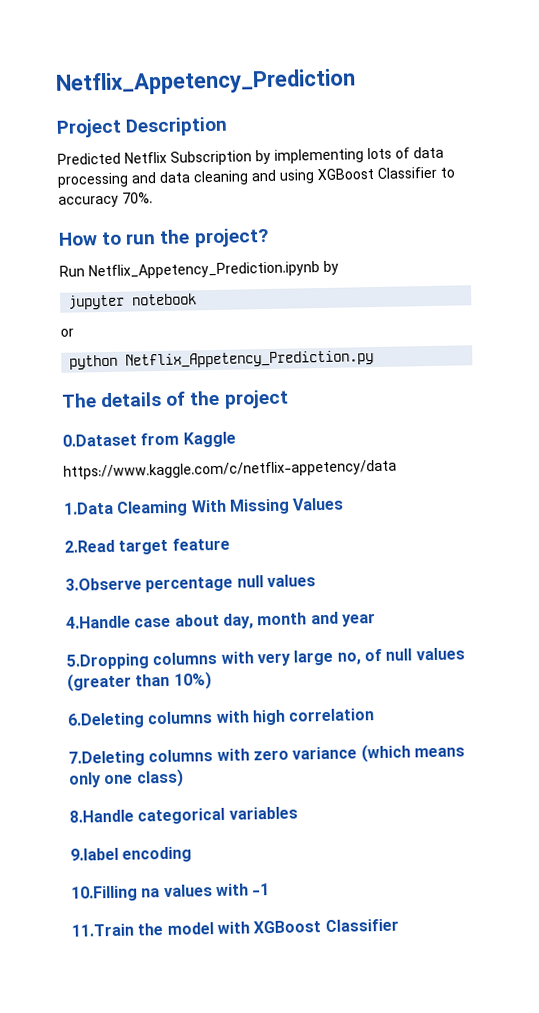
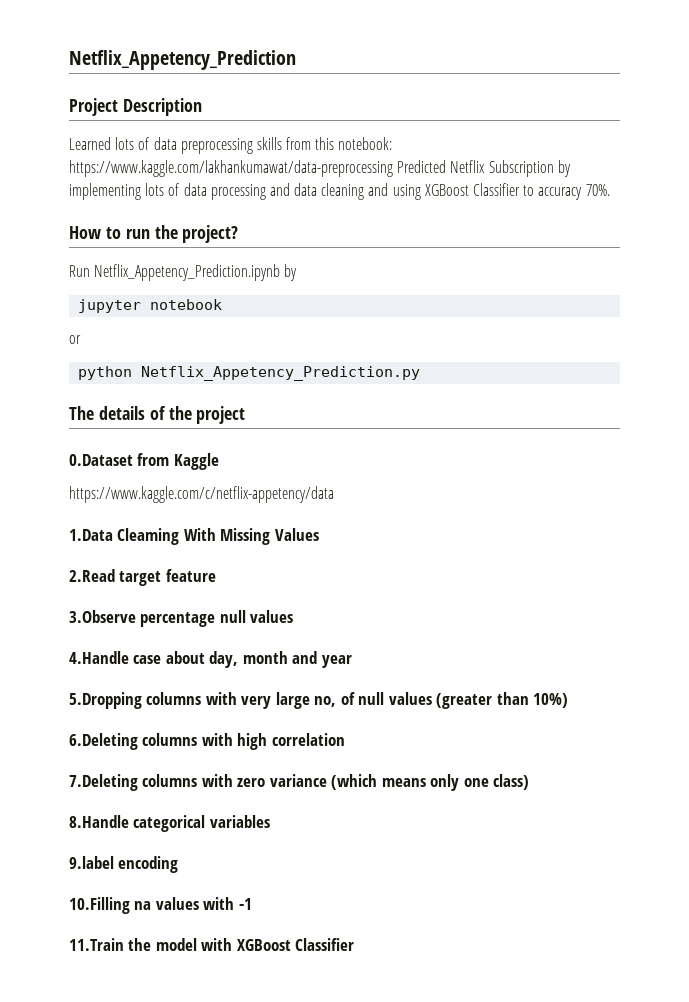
- Predicted Netflix Subscription by implementing lots of data processing and data cleaning and using XGBoost Classifier to accuracy 70%.
+ Learned lots of data preprocessing skills from this notebook: https://www.kaggle.com/lakhankumawat/data-preprocessing Predicted Netflix Subscription by implementing lots of data processing and data cleaning and using XGBoost Classifier to accuracy 70%.

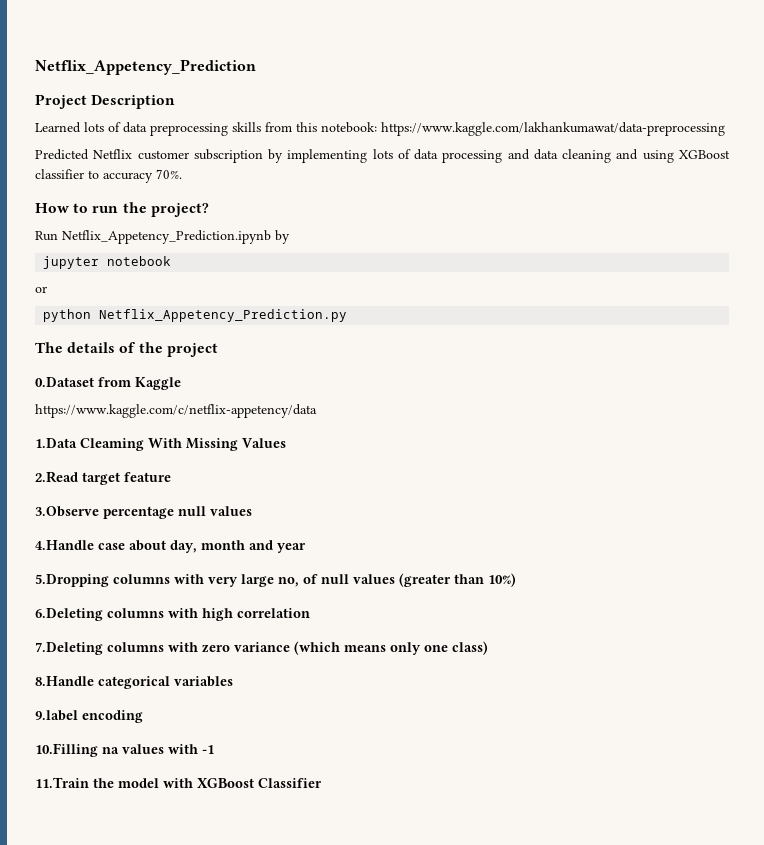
- Learned lots of data preprocessing skills from this notebook: https://www.kaggle.com/lakhankumawat/data-preprocessing Predicted Netflix Subscription by implementing lots of data processing and data cleaning and using XGBoost Classifier to accuracy 70%.
+ Learned lots of data preprocessing skills from this notebook: https://www.kaggle.com/lakhankumawat/data-preprocessing
+ Predicted Netflix customer subscription by implementing lots of data processing and data cleaning and using XGBoost classifier to accuracy 70%.

